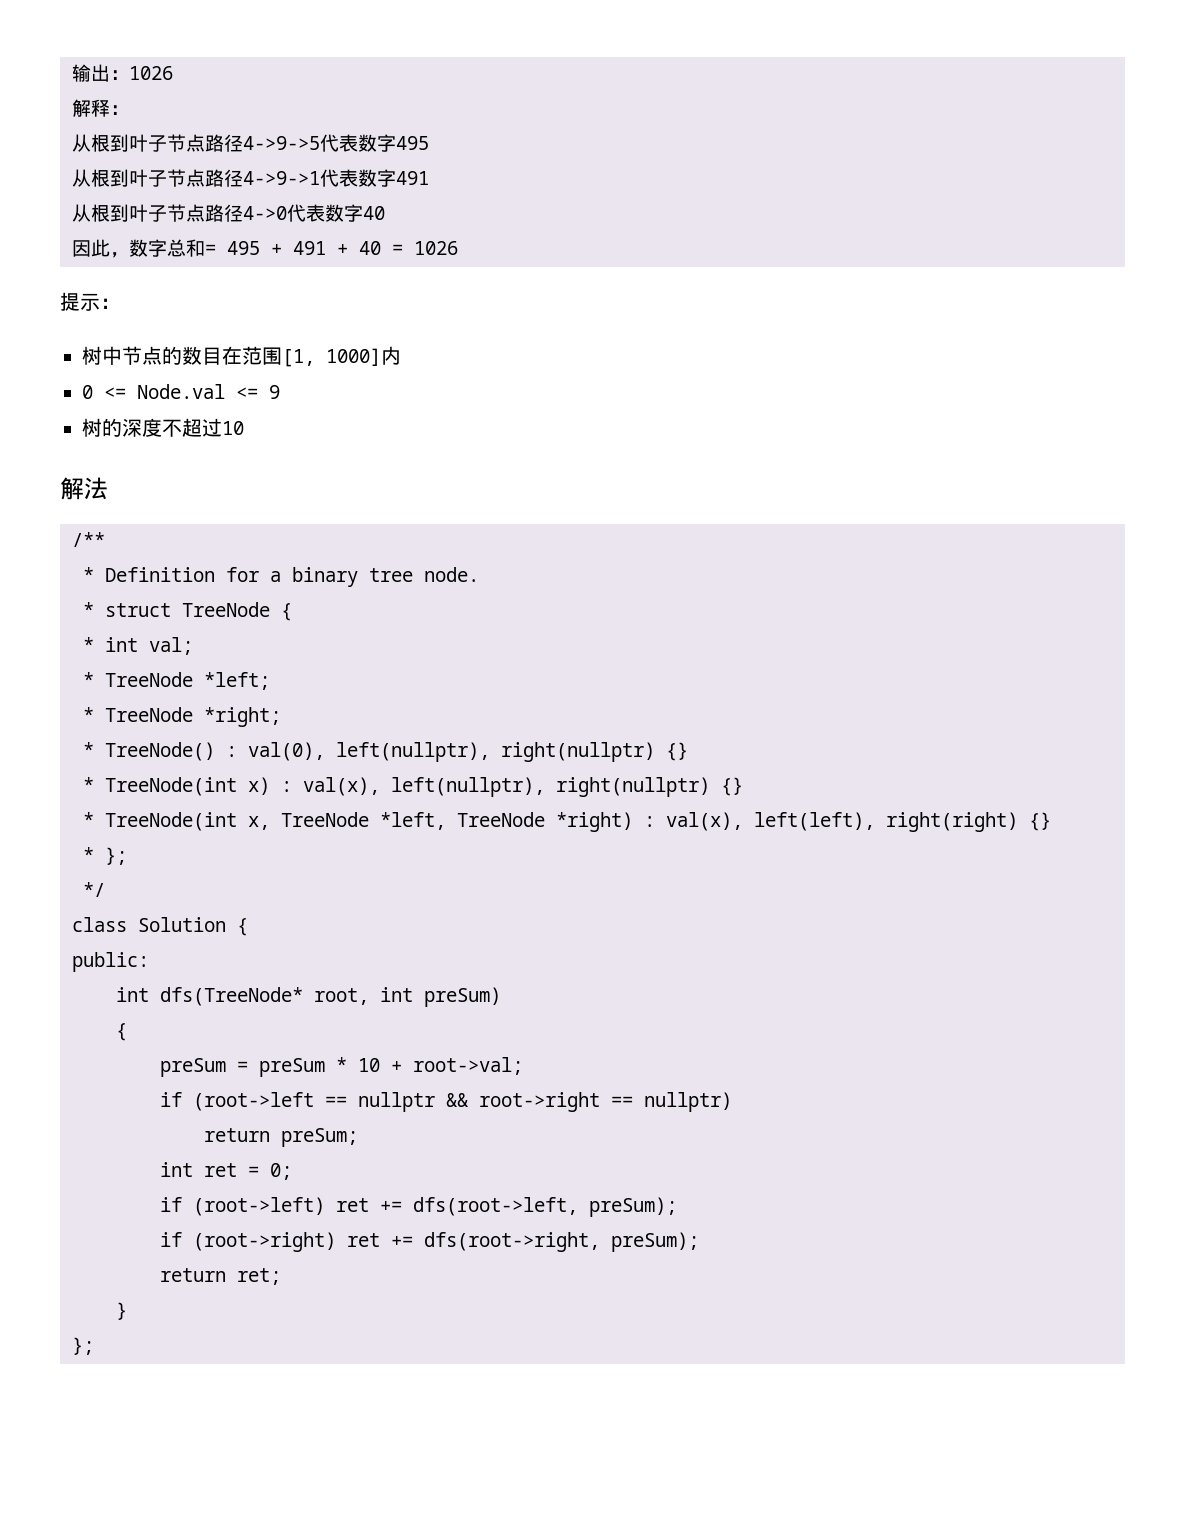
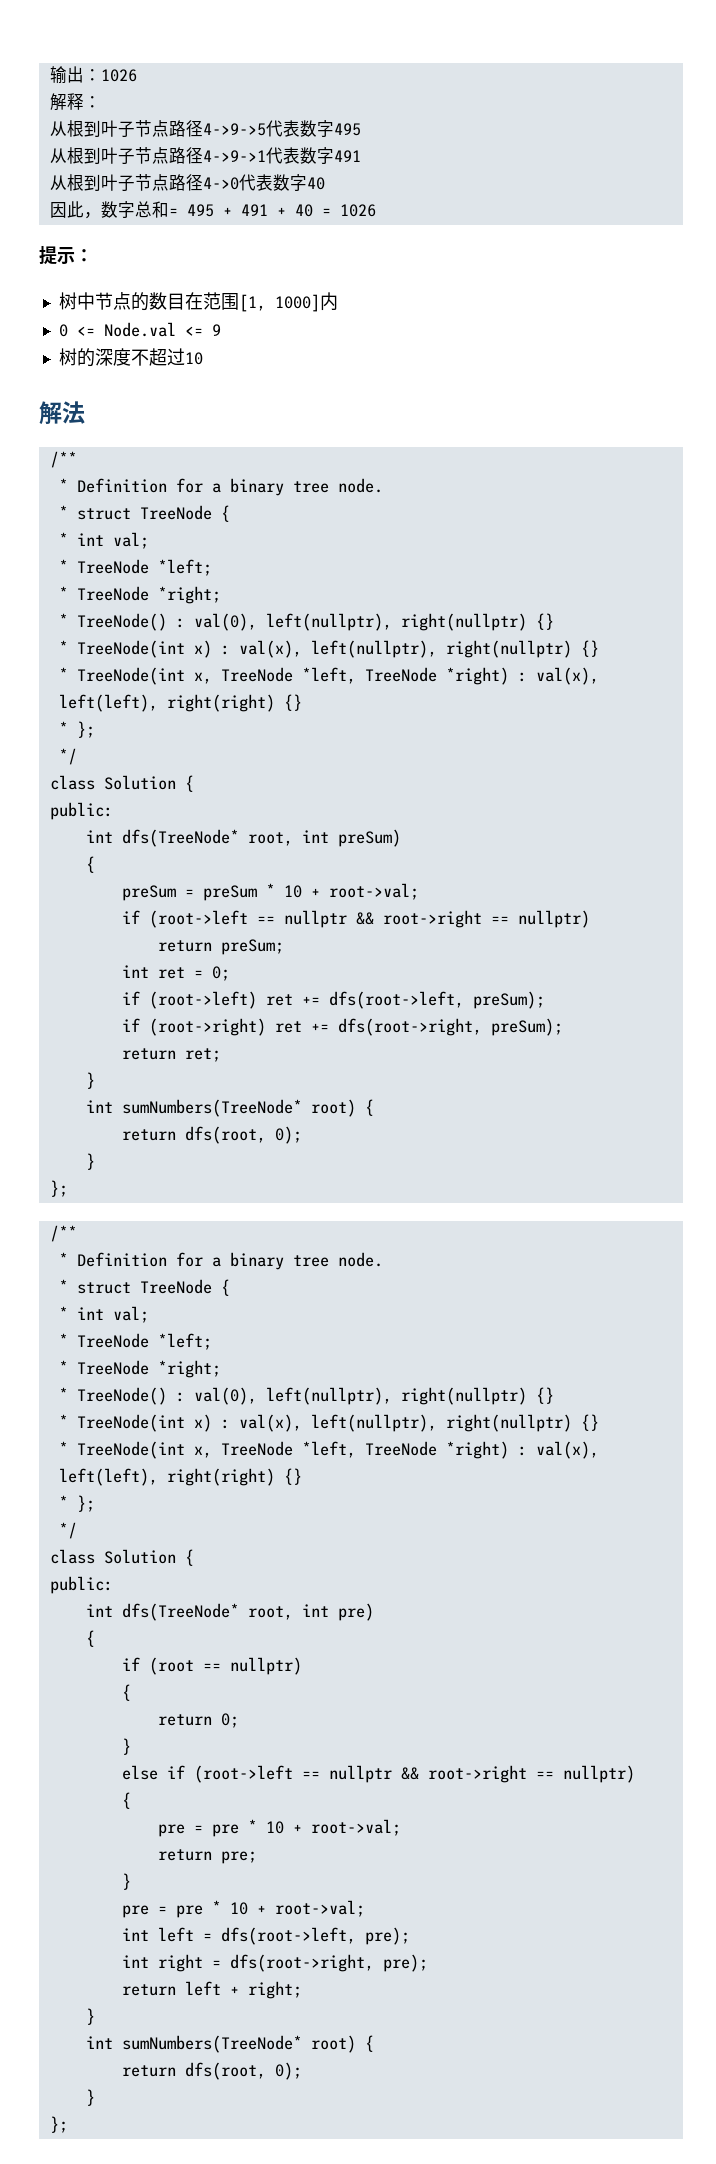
  return ret;
+ }
+ int sumNumbers(TreeNode* root) {
+ return dfs(root, 0);
+ }
+ };
+ /**
+ * Definition for a binary tree node.
+ * struct TreeNode {
+ * int val;
+ * TreeNode *left;
+ * TreeNode *right;
+ * TreeNode() : val(0), left(nullptr), right(nullptr) {}
+ * TreeNode(int x) : val(x), left(nullptr), right(nullptr) {}
+ * TreeNode(int x, TreeNode *left, TreeNode *right) : val(x), left(left), right(right) {}
+ * };
+ */
+ class Solution {
+ public:
+ int dfs(TreeNode* root, int pre)
+ {
+ if (root == nullptr)
+ {
+ return 0;
+ }
+ else if (root->left == nullptr && root->right == nullptr)
+ {
+ pre = pre * 10 + root->val;
+ return pre;
+ }
+ pre = pre * 10 + root->val;
+ int left = dfs(root->left, pre);
+ int right = dfs(root->right, pre);
+ return left + right;
+ }
+ int sumNumbers(TreeNode* root) {
+ return dfs(root, 0);

